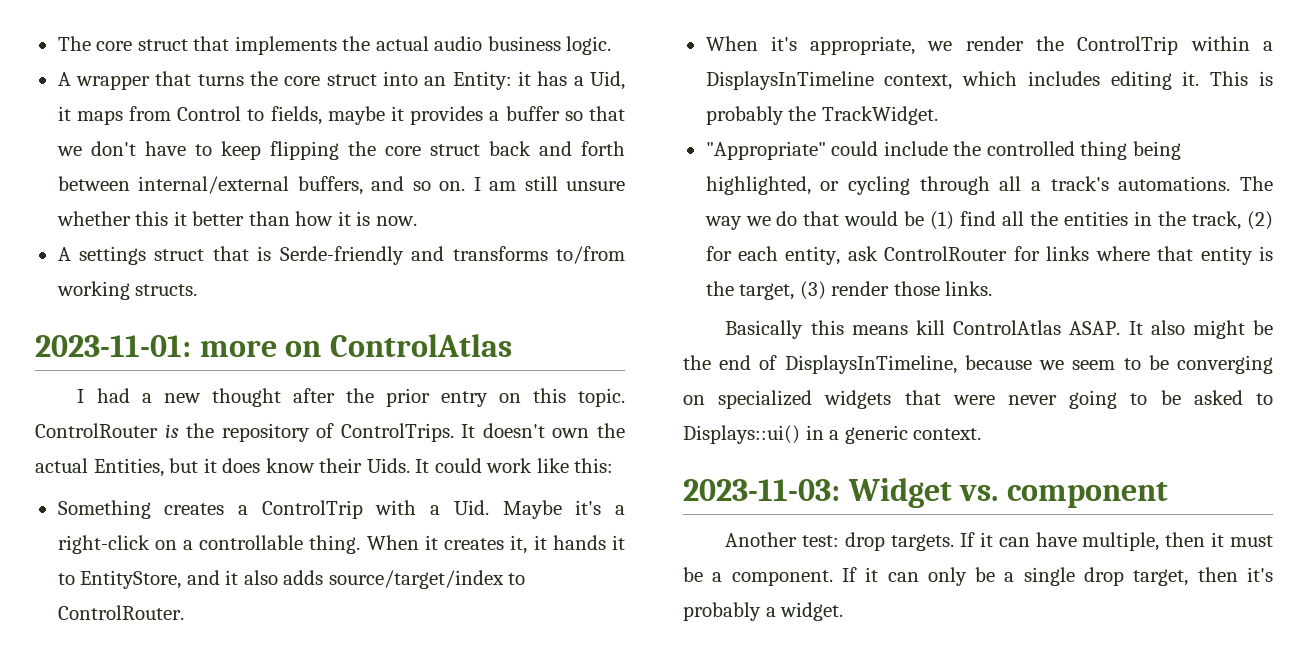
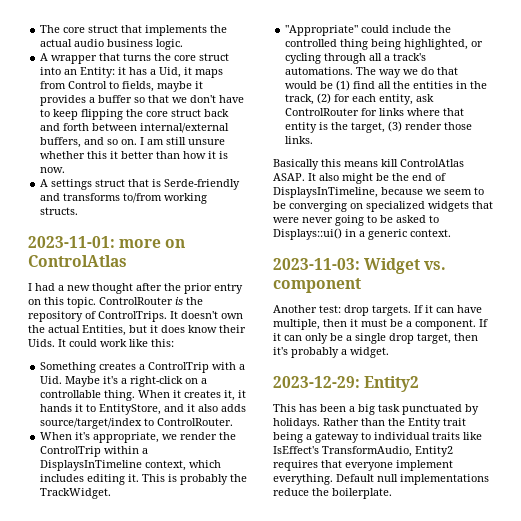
+ 2023-12-29: Entity2
+ This has been a big task punctuated by holidays. Rather than the Entity trait being a gateway to individual traits like IsEffect's TransformAudio, Entity2 requires that everyone implement everything. Default null implementations reduce the boilerplate.

